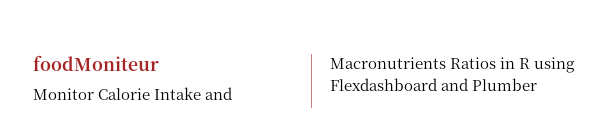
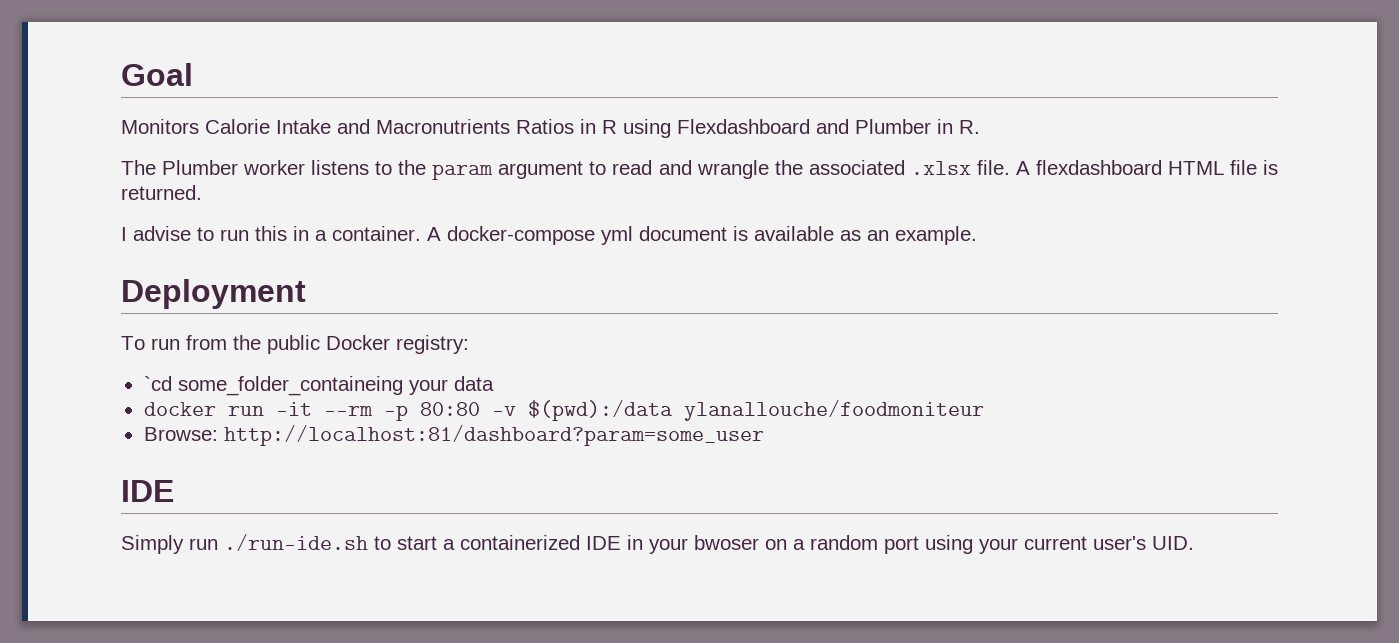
- foodMoniteur
- Monitor Calorie Intake and Macronutrients Ratios in R using Flexdashboard and Plumber
+ Goal
+ Monitors Calorie Intake and Macronutrients Ratios in R using Flexdashboard and Plumber in R.
+ The Plumber worker listens to the param argument to read and wrangle the associated .xlsx file. A flexdashboard HTML file is returned.
+ I advise to run this in a container. A docker-compose yml document is available as an example.
+ Deployment
+ To run from the public Docker registry:
+ `cd some_folder_containeing your data
+ docker run -it --rm -p 80:80 -v $(pwd):/data ylanallouche/foodmoniteur
+ Browse: http://localhost:81/dashboard?param=some_user
+ IDE
+ Simply run ./run-ide.sh to start a containerized IDE in your bwoser on a random port using your current user's UID.

